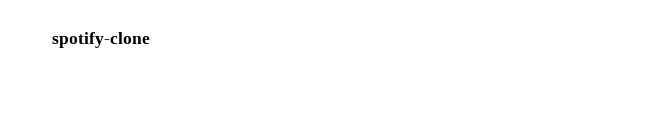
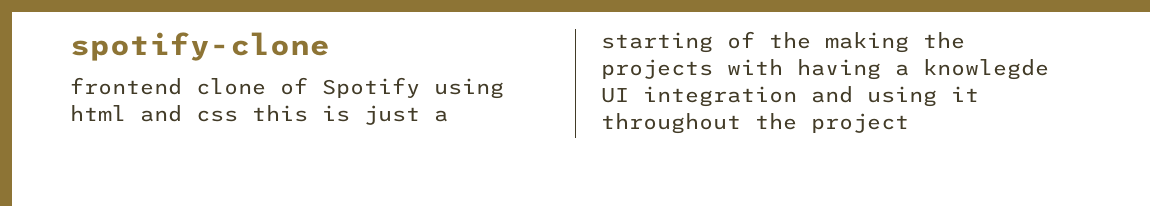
+ frontend clone of Spotify using html and css this is just a starting of the making the projects with having a knowlegde UI integration and using it throughout the project

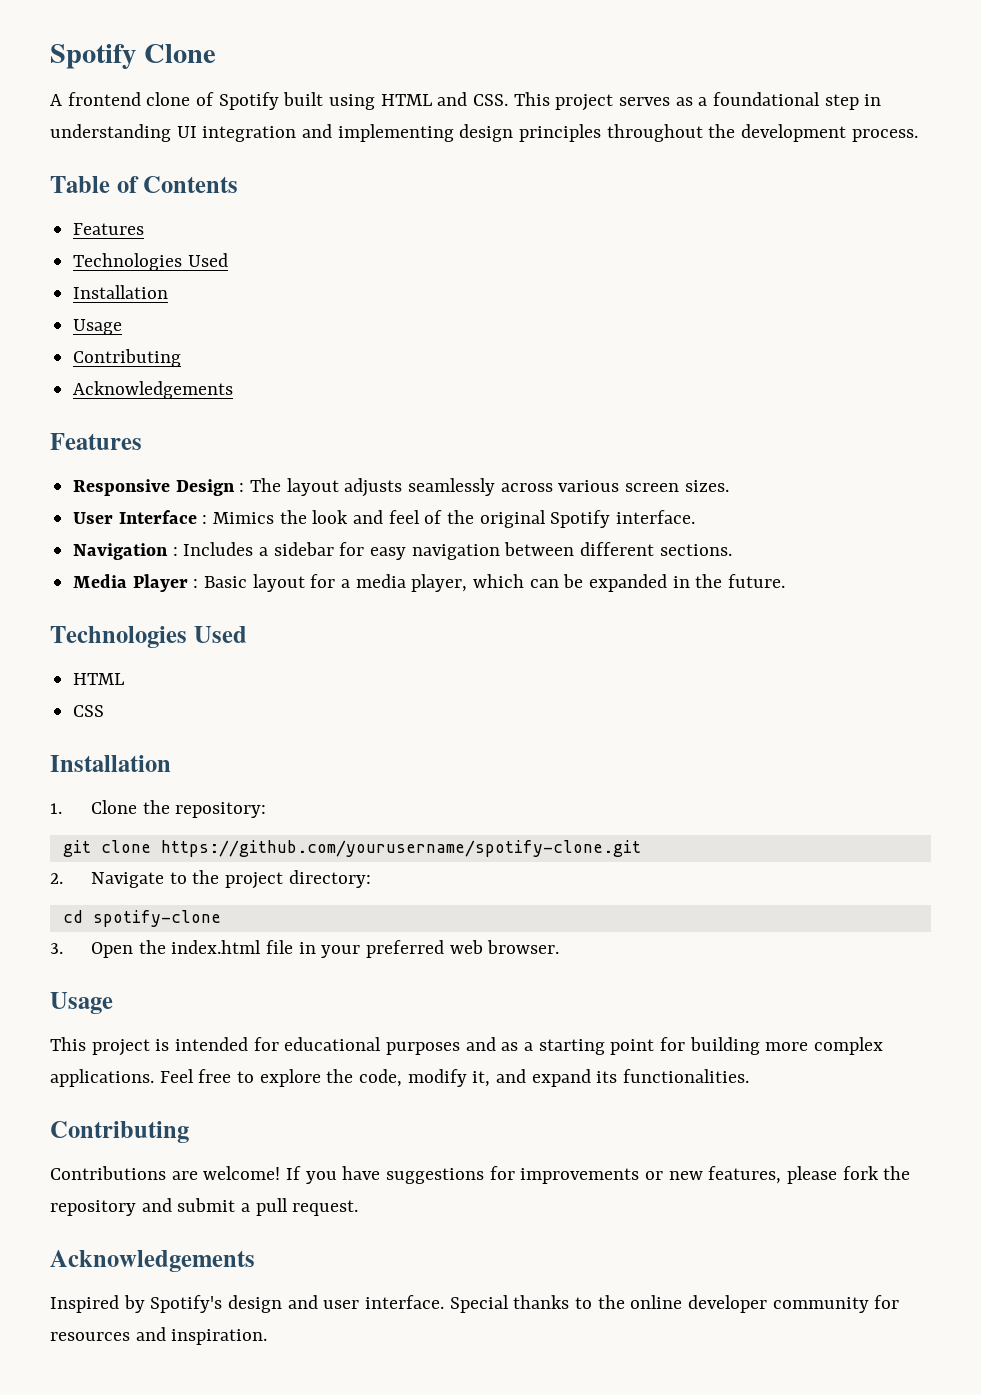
- spotify-clone
- frontend clone of Spotify using html and css this is just a starting of the making the projects with having a knowlegde UI integration and using it throughout the project
+ Spotify Clone
+ A frontend clone of Spotify built using HTML and CSS. This project serves as a foundational step in understanding UI integration and implementing design principles throughout the development process.
+ Table of Contents
+ Features
+ Technologies Used
+ Installation
+ Usage
+ Contributing
+ Acknowledgements
+ Features
+ Responsive Design : The layout adjusts seamlessly across various screen sizes.
+ User Interface : Mimics the look and feel of the original Spotify interface.
+ Navigation : Includes a sidebar for easy navigation between different sections.
+ Media Player : Basic layout for a media player, which can be expanded in the future.
+ Technologies Used
+ HTML
+ CSS
+ Installation
+ 1. Clone the repository:
+ git clone https://github.com/yourusername/spotify-clone.git
+ 2. Navigate to the project directory:
+ cd spotify-clone
+ 3. Open the index.html file in your preferred web browser.
+ Usage
+ This project is intended for educational purposes and as a starting point for building more complex applications. Feel free to explore the code, modify it, and expand its functionalities.
+ Contributing
+ Contributions are welcome! If you have suggestions for improvements or new features, please fork the repository and submit a pull request.
+ Acknowledgements
+ Inspired by Spotify's design and user interface. Special thanks to the online developer community for resources and inspiration.

